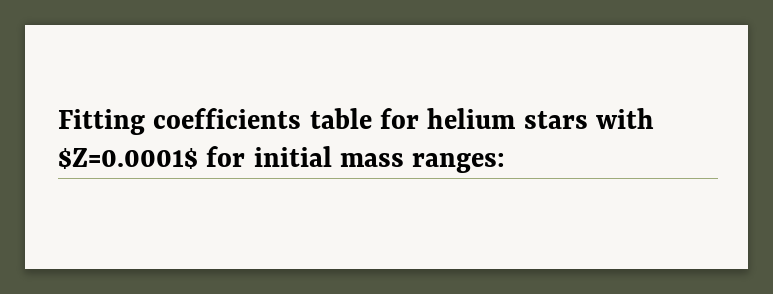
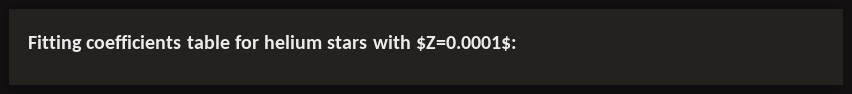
- Fitting coefficients table for helium stars with $Z=0.0001$ for initial mass ranges:
+ Fitting coefficients table for helium stars with $Z=0.0001$:

